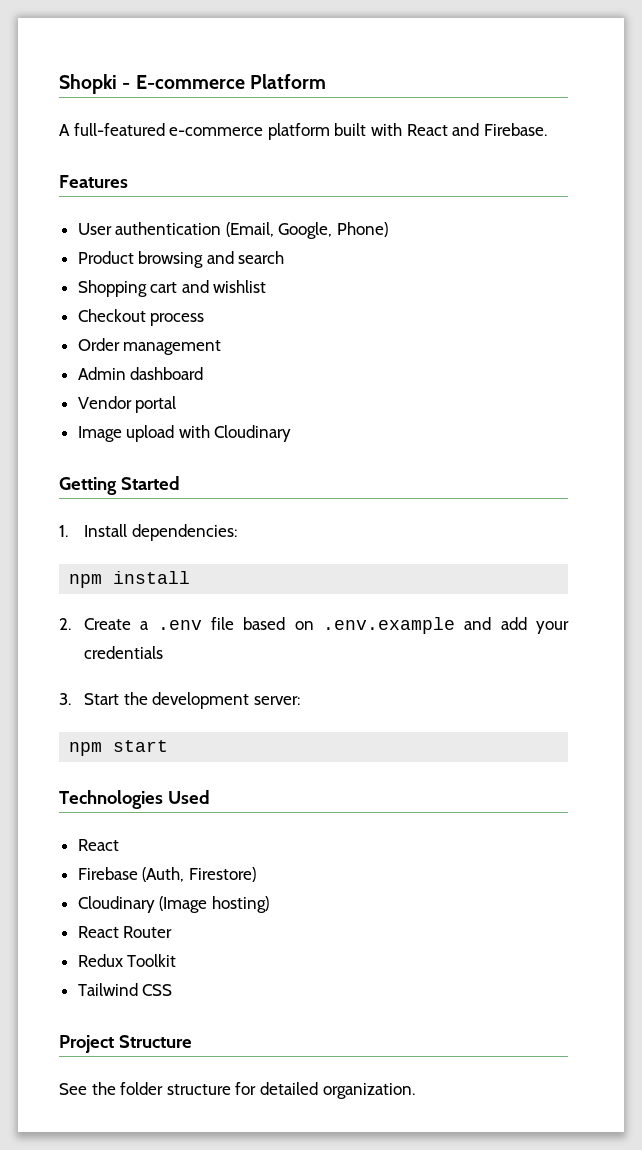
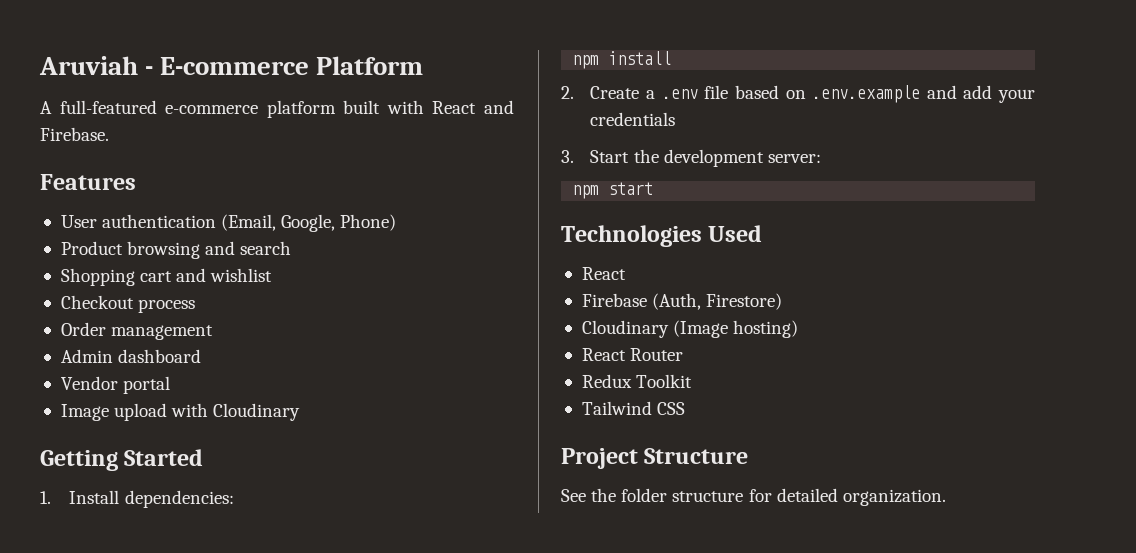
- Shopki - E-commerce Platform
+ Aruviah - E-commerce Platform

